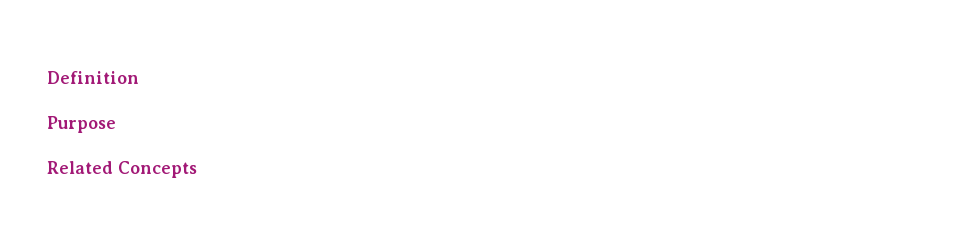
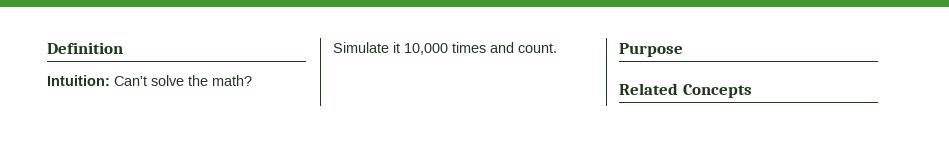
+ Intuition: Can't solve the math? Simulate it 10,000 times and count.

